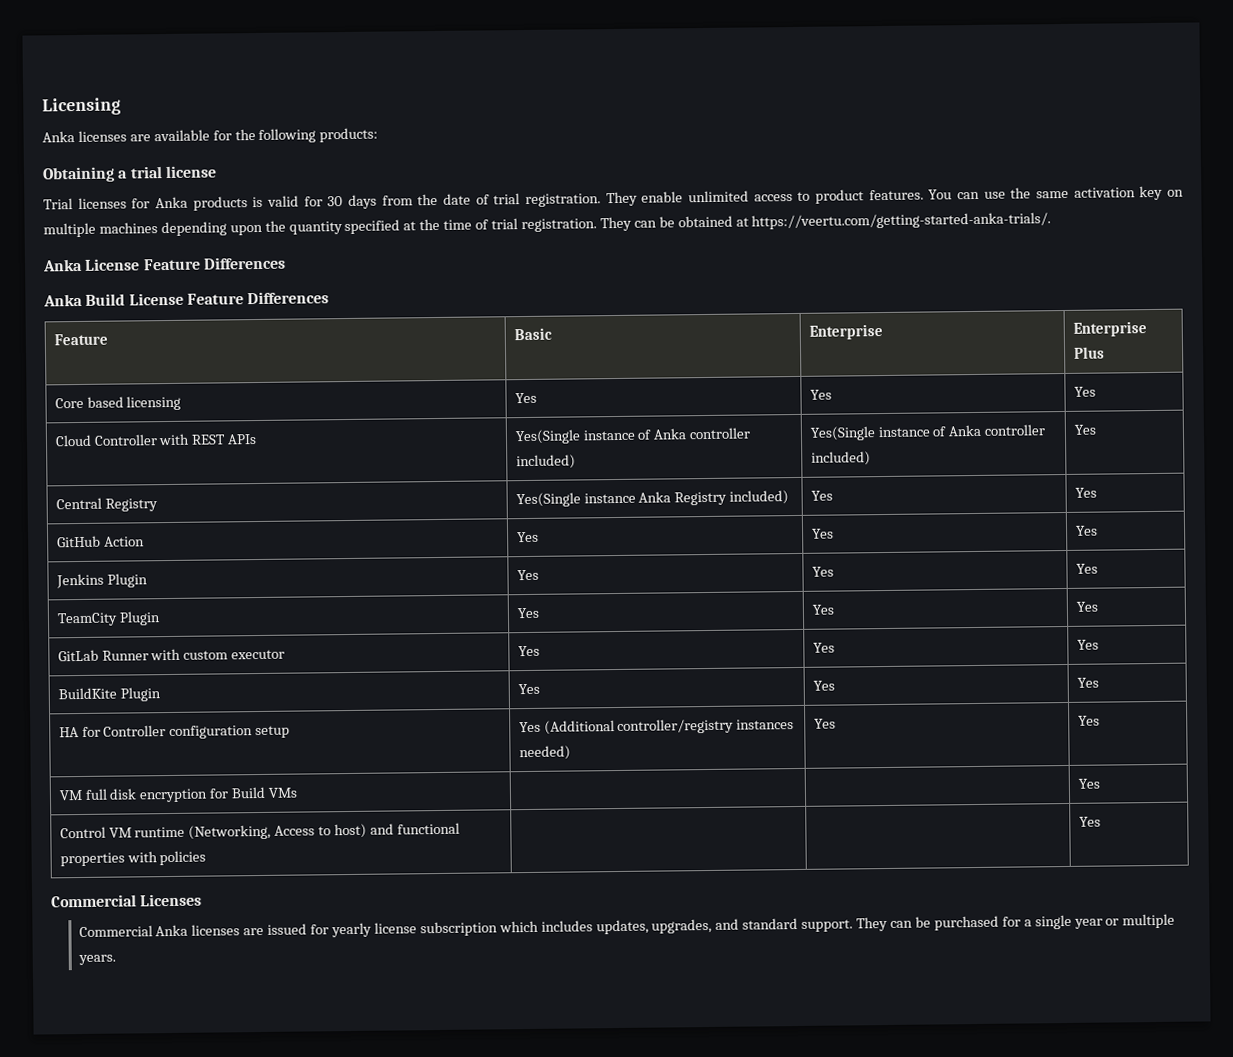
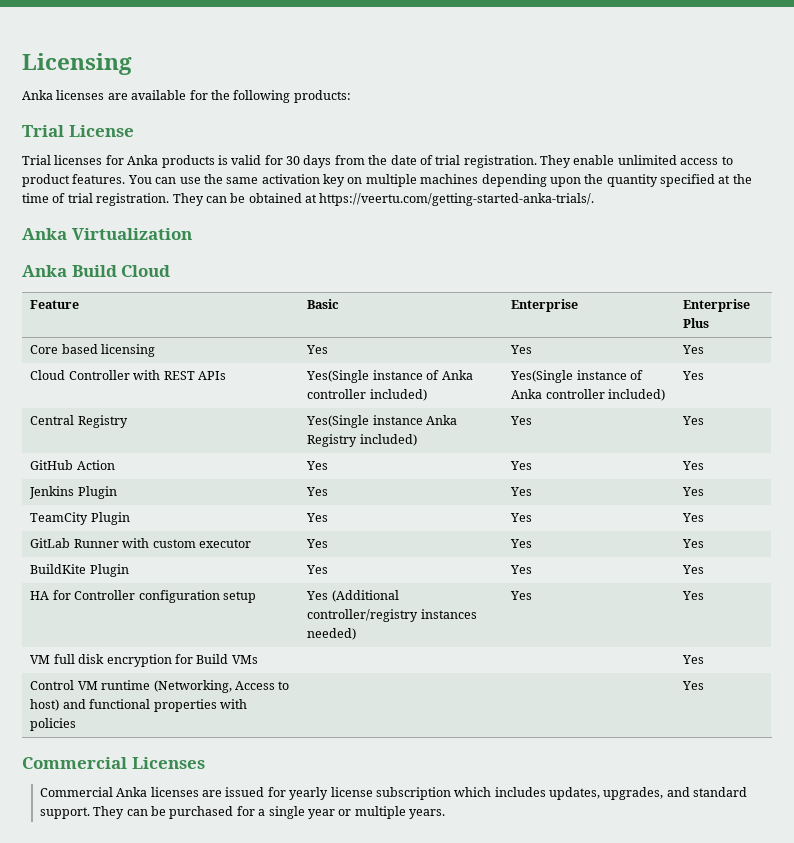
- Obtaining a trial license
+ Trial License
- Anka License Feature Differences
+ Anka Virtualization
- Anka Build License Feature Differences
+ Anka Build Cloud

